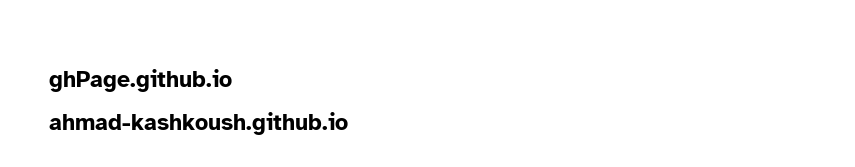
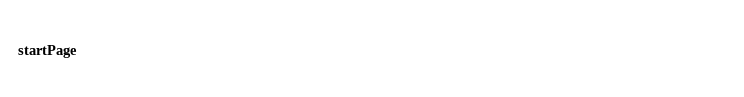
- ghPage.github.io
- ahmad-kashkoush.github.io
+ startPage

